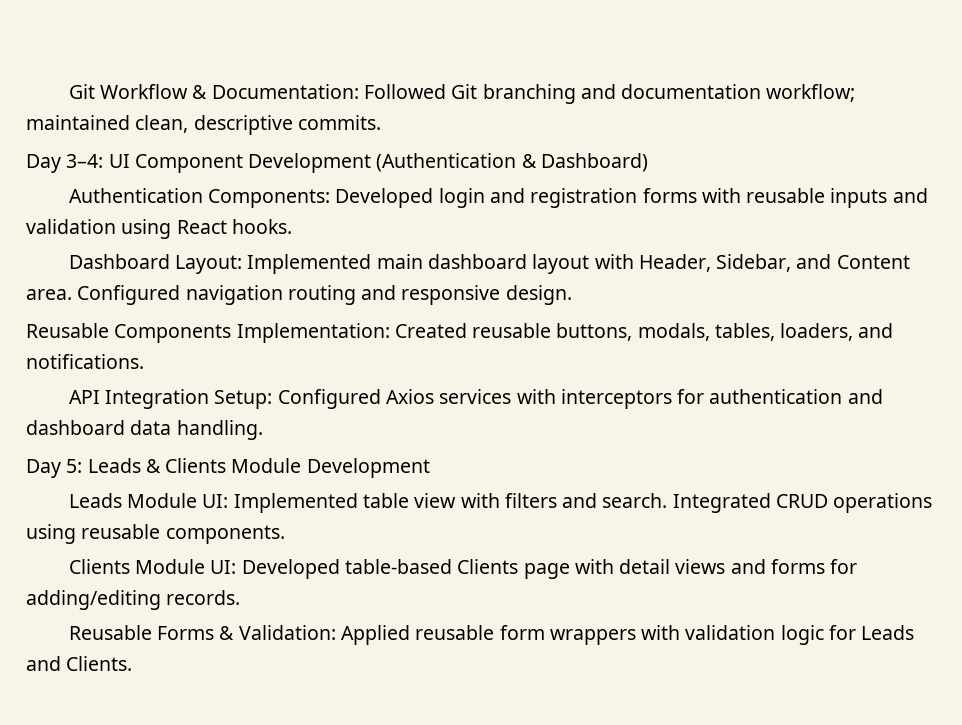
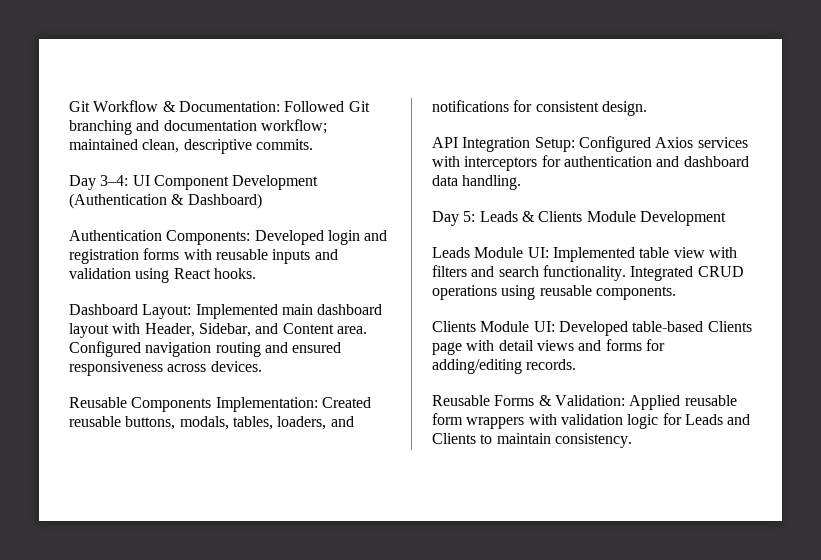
- Configured navigation routing and responsive design.
+ Configured navigation routing and ensured responsiveness across devices.
- Reusable Components Implementation: Created reusable buttons, modals, tables, loaders, and notifications.
+ Reusable Components Implementation: Created reusable buttons, modals, tables, loaders, and notifications for consistent design.
- Leads Module UI: Implemented table view with filters and search.
+ Leads Module UI: Implemented table view with filters and search functionality.
- Reusable Forms & Validation: Applied reusable form wrappers with validation logic for Leads and Clients.
+ Reusable Forms & Validation: Applied reusable form wrappers with validation logic for Leads and Clients to maintain consistency.

